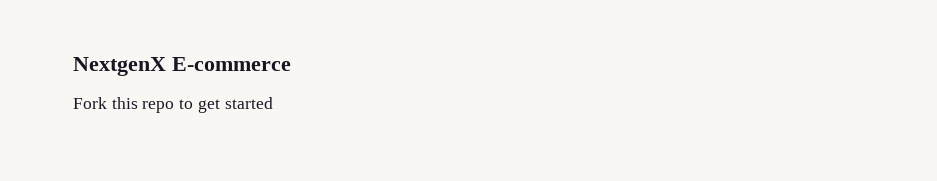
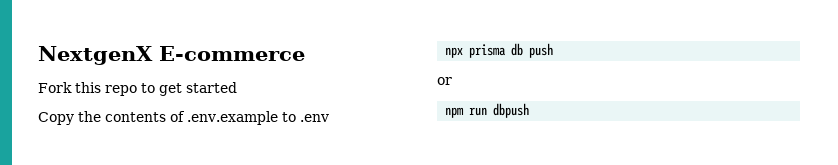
+ Copy the contents of .env.example to .env
+ npx prisma db push
+ or
+ npm run dbpush

